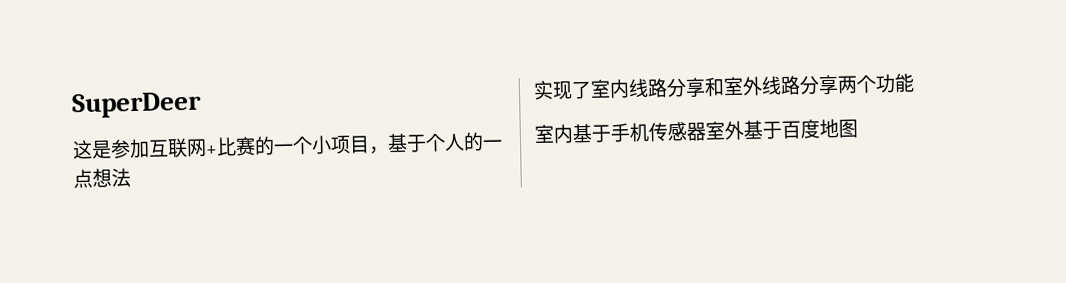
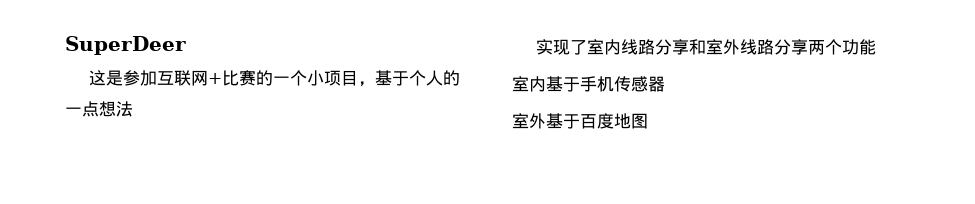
- 室内基于手机传感器室外基于百度地图
+ 室内基于手机传感器
+ 室外基于百度地图

